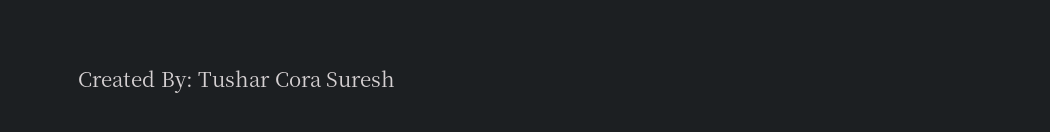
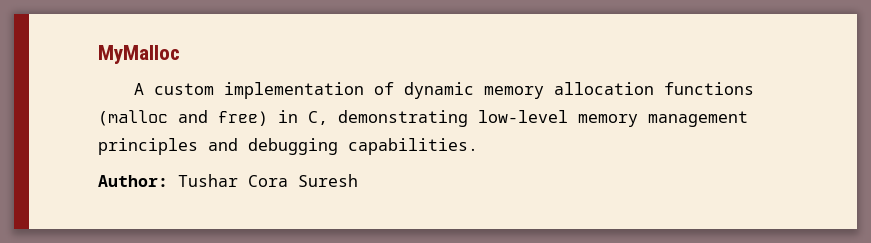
- Created By: Tushar Cora Suresh
+ MyMalloc
+ A custom implementation of dynamic memory allocation functions (malloc and free) in C, demonstrating low-level memory management principles and debugging capabilities.
+ Author: Tushar Cora Suresh

